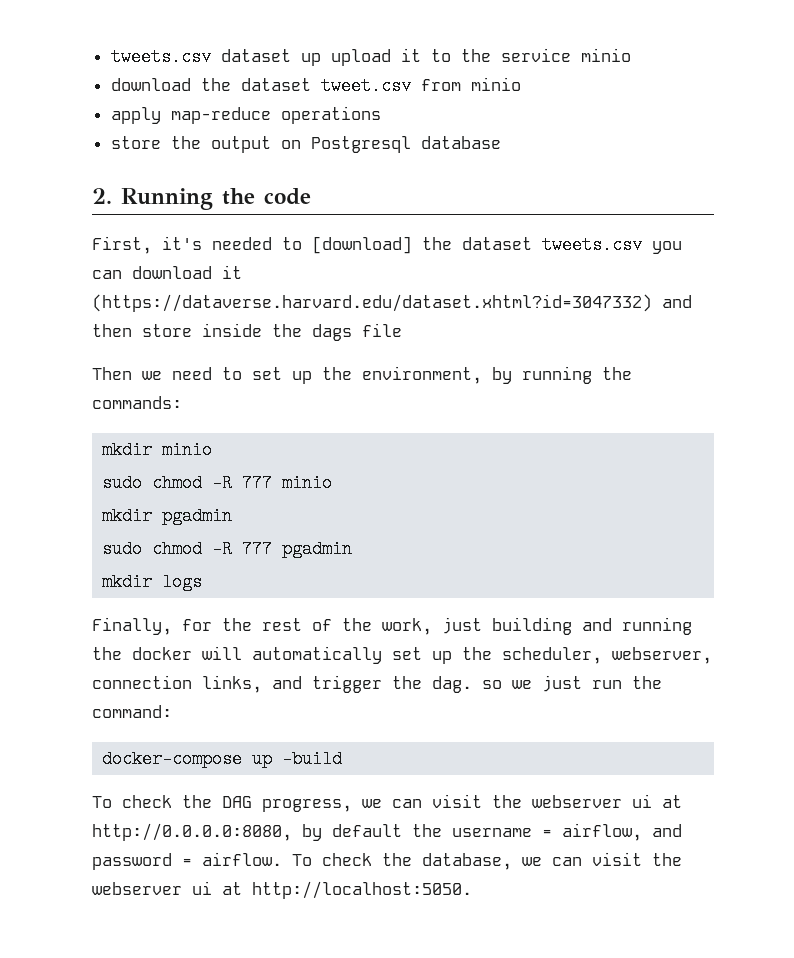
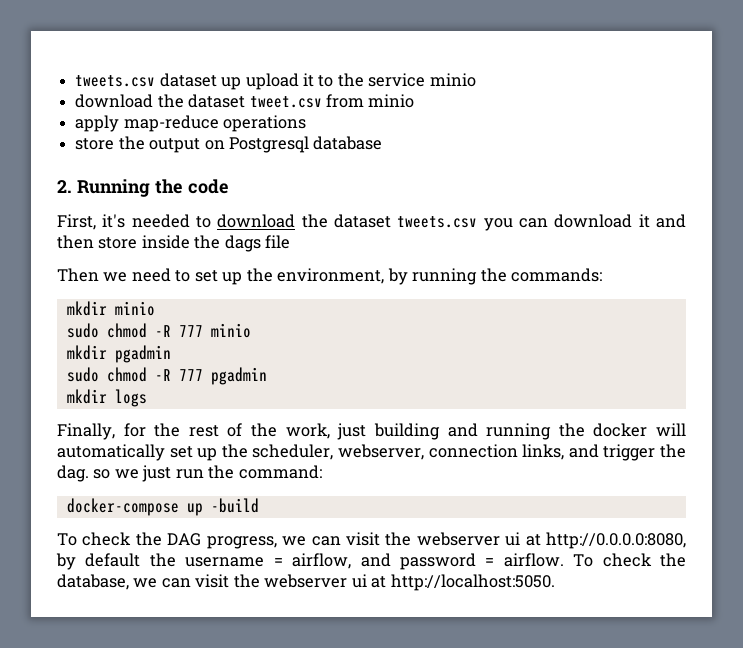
- First, it's needed to [download] the dataset tweets.csv you can download it (https://dataverse.harvard.edu/dataset.xhtml?id=3047332) and then store inside the dags file
+ First, it's needed to download the dataset tweets.csv you can download it and then store inside the dags file

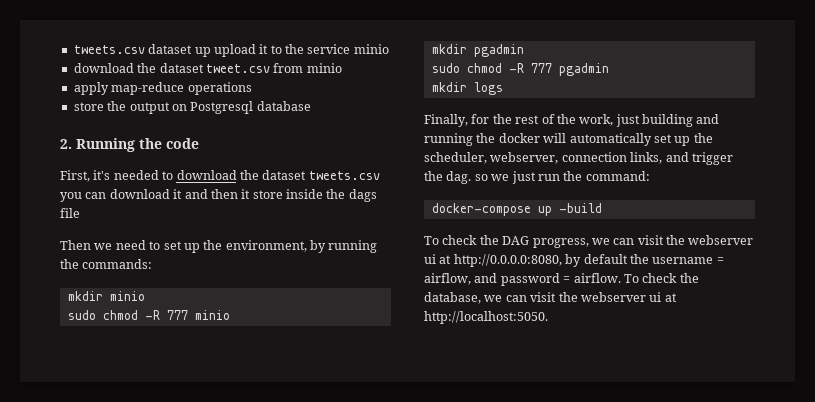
- First, it's needed to download the dataset tweets.csv you can download it and then store inside the dags file
+ First, it's needed to download the dataset tweets.csv you can download it and then it store inside the dags file

